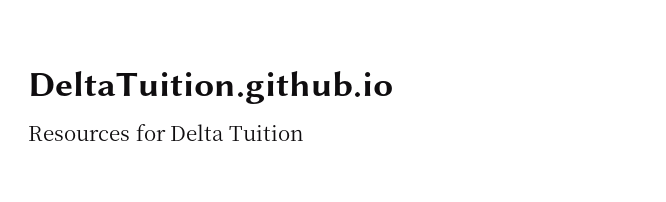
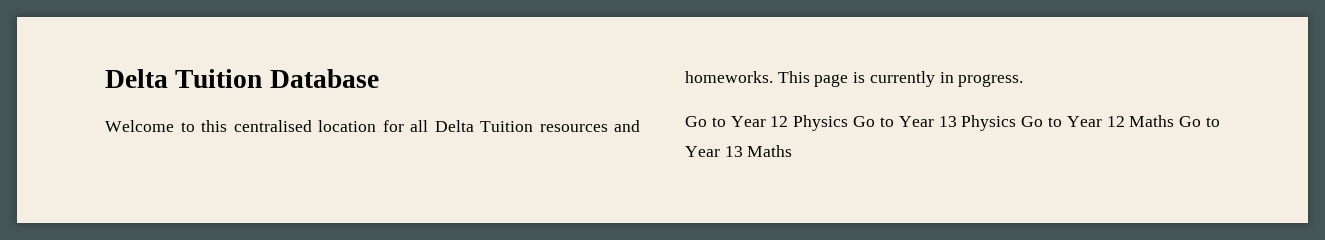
- DeltaTuition.github.io
- Resources for Delta Tuition
+ Delta Tuition Database
+ Welcome to this centralised location for all Delta Tuition resources and homeworks. This page is currently in progress.
+ Go to Year 12 Physics Go to Year 13 Physics Go to Year 12 Maths Go to Year 13 Maths

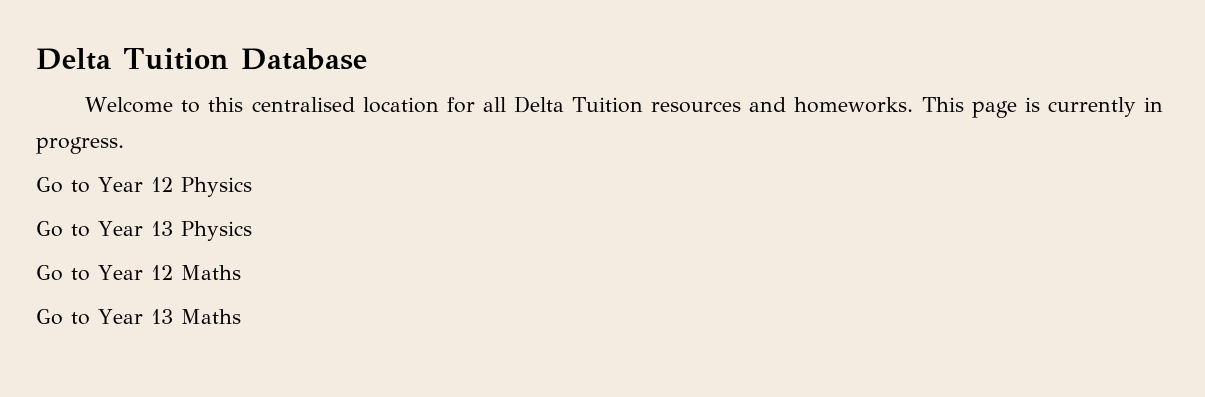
- Go to Year 12 Physics Go to Year 13 Physics Go to Year 12 Maths Go to Year 13 Maths
+ Go to Year 12 Physics
+ Go to Year 13 Physics
+ Go to Year 12 Maths
+ Go to Year 13 Maths

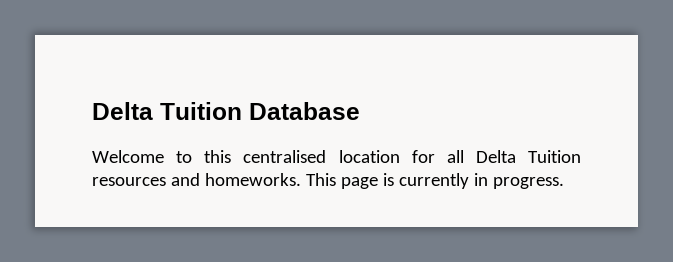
- Go to Year 12 Physics
- Go to Year 13 Physics
- Go to Year 12 Maths
- Go to Year 13 Maths

